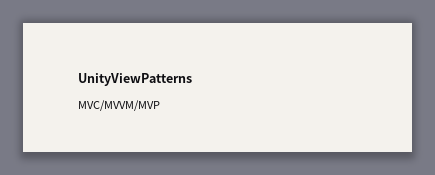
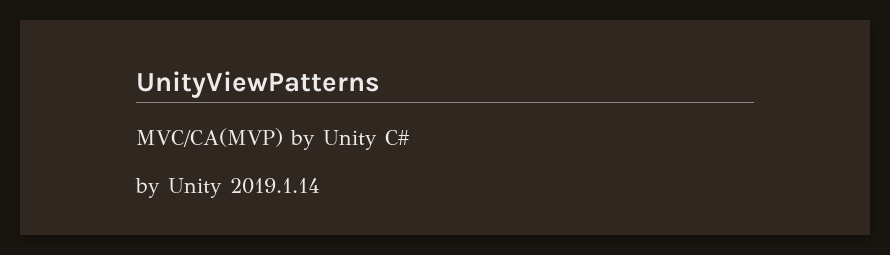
- MVC/MVVM/MVP
+ MVC/CA(MVP) by Unity C#
+ by Unity 2019.1.14

